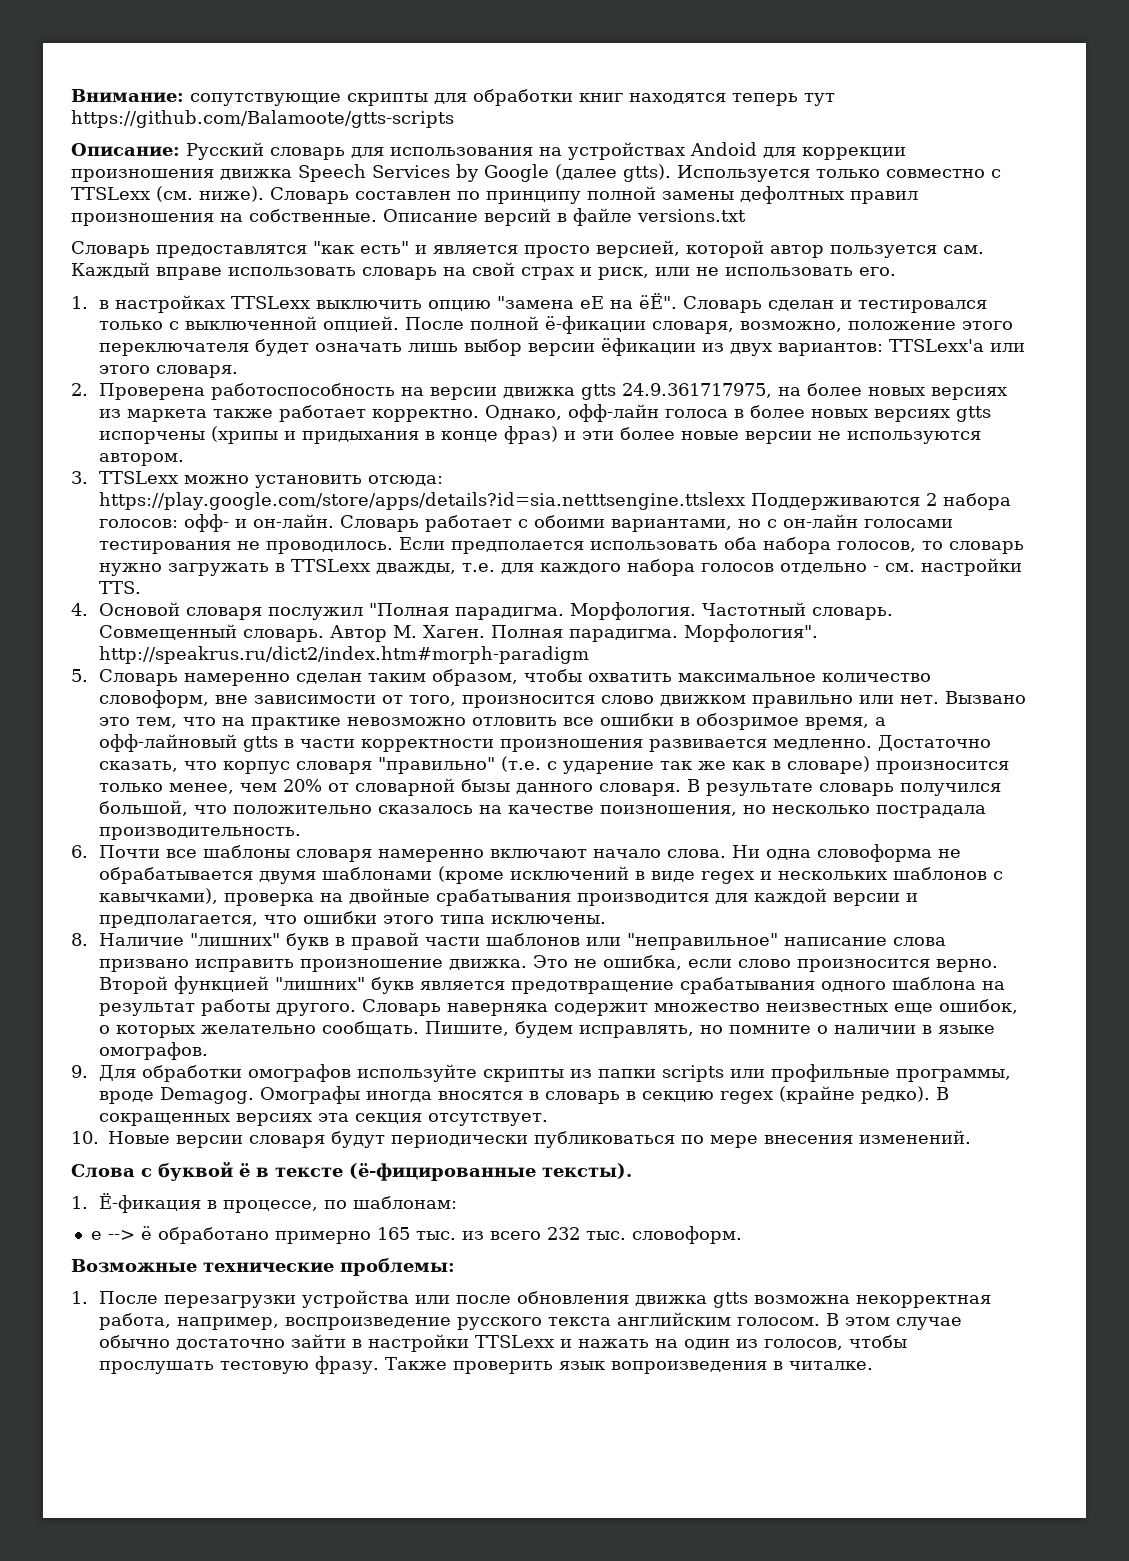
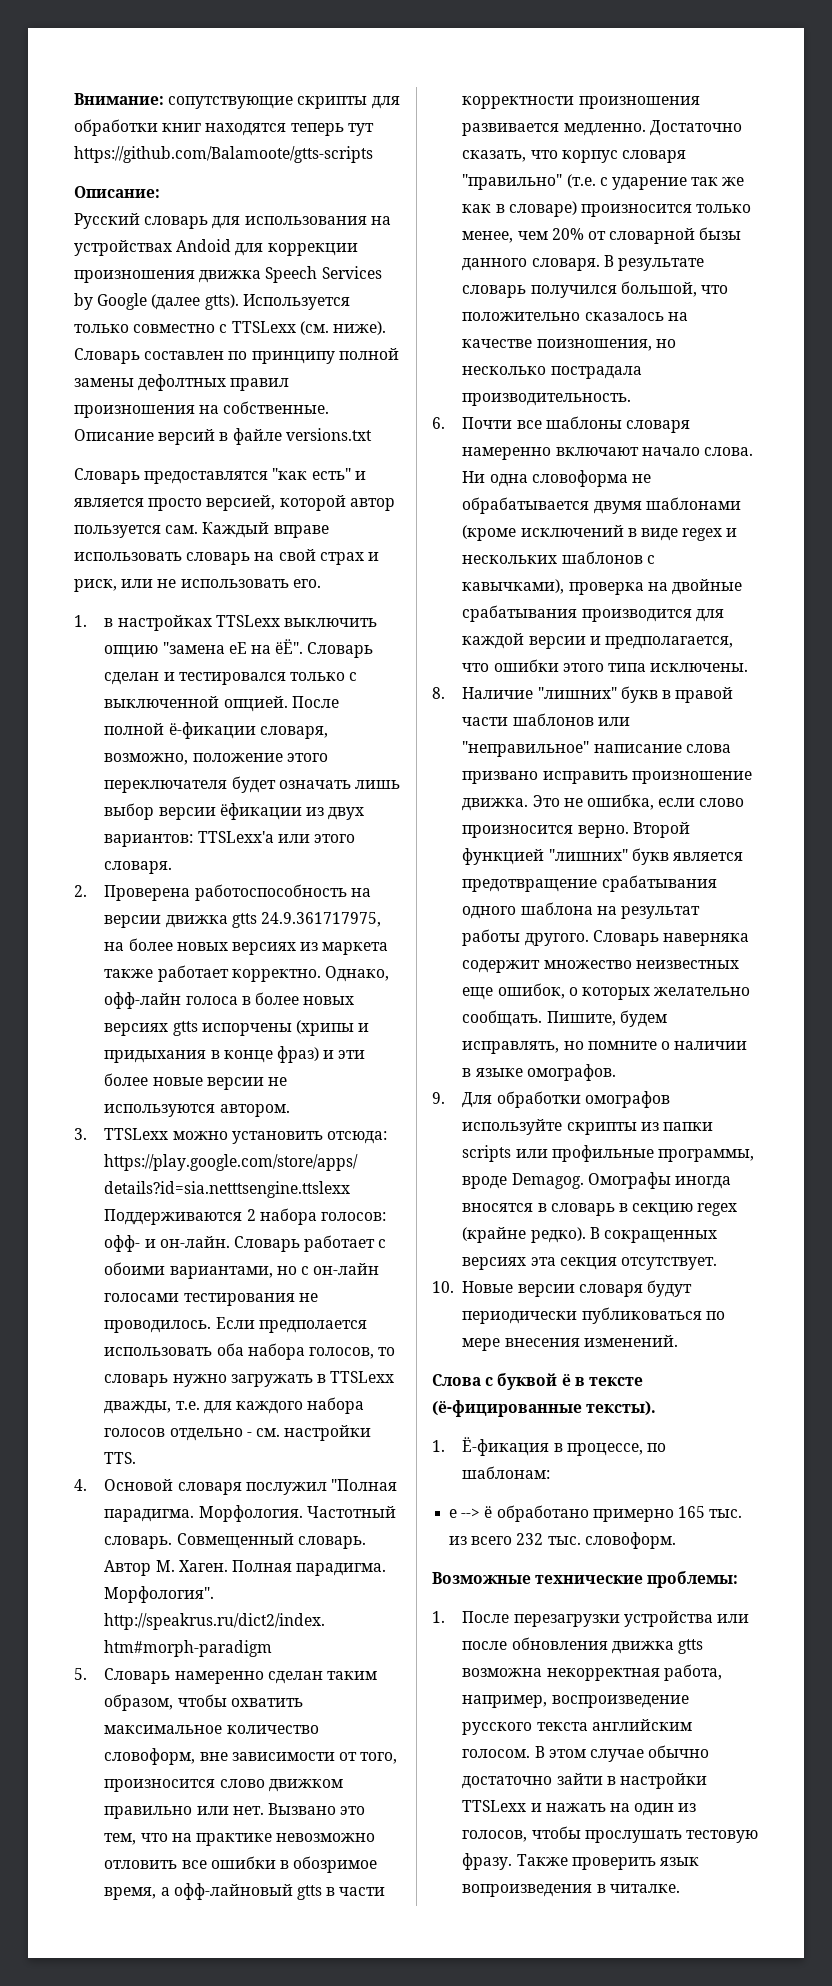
- Описание: Русский словарь для использования на устройствах Andoid для коррекции произношения движка Speech Services by Google (далее gtts).
+ Описание:
+ Русский словарь для использования на устройствах Andoid для коррекции произношения движка Speech Services by Google (далее gtts).

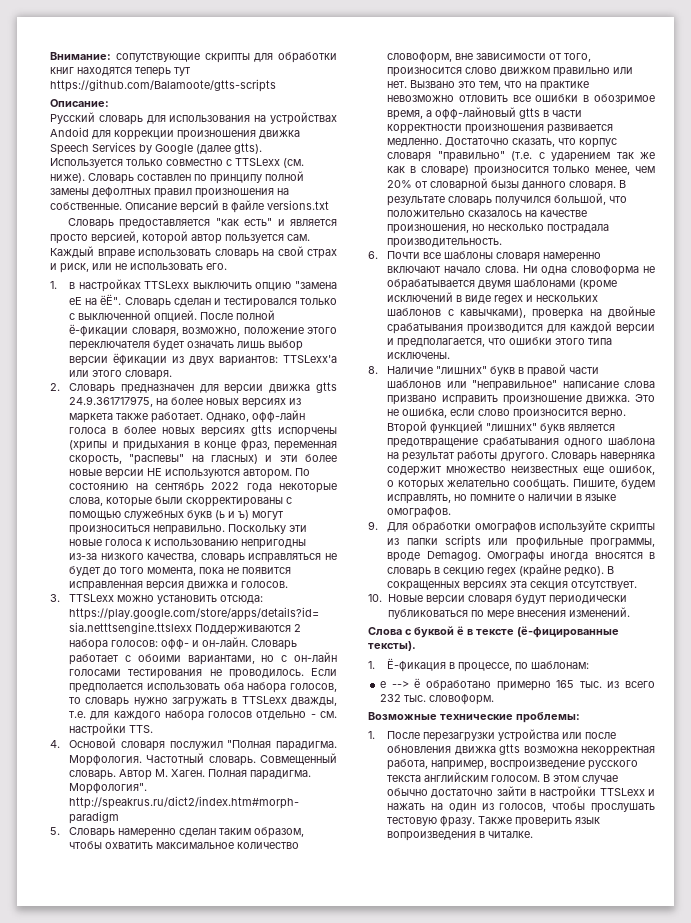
- Словарь предоставлятся "как есть" и является просто версией, которой автор пользуется сам.
+ Словарь предоставляется "как есть" и является просто версией, которой автор пользуется сам.
- 2. Проверена работоспособность на версии движка gtts 24.9.361717975, на более новых версиях из маркета также работает корректно.
+ 2. Словарь предназначен для версии движка gtts 24.9.361717975, на более новых версиях из маркета также работает.
- Однако, офф-лайн голоса в более новых версиях gtts испорчены (хрипы и придыхания в конце фраз) и эти более новые версии не используются автором.
+ Однако, офф-лайн голоса в более новых версиях gtts испорчены (хрипы и придыхания в конце фраз, переменная скорость, "распевы" на гласных) и эти более новые версии НЕ используются автором. По состоянию на сентябрь 2022 года некоторые слова, которые были скорректированы с помощью служебных букв (ь и ъ) могут произноситься неправильно. Поскольку эти новые голоса к использованию непригодны из-за низкого качества, словарь исправляться не будет до того момента, пока не появится исправленная версия движка и голосов.
- Достаточно сказать, что корпус словаря "правильно" (т.е. с ударение так же как в словаре) произносится только менее, чем 20% от словарной бызы данного словаря.
+ Достаточно сказать, что корпус словаря "правильно" (т.е. с ударением так же как в словаре) произносится только менее, чем 20% от словарной бызы данного словаря.
- В результате словарь получился большой, что положительно сказалось на качестве поизношения, но несколько пострадала производительность.
+ В результате словарь получился большой, что положительно сказалось на качестве произношения, но несколько пострадала производительность.

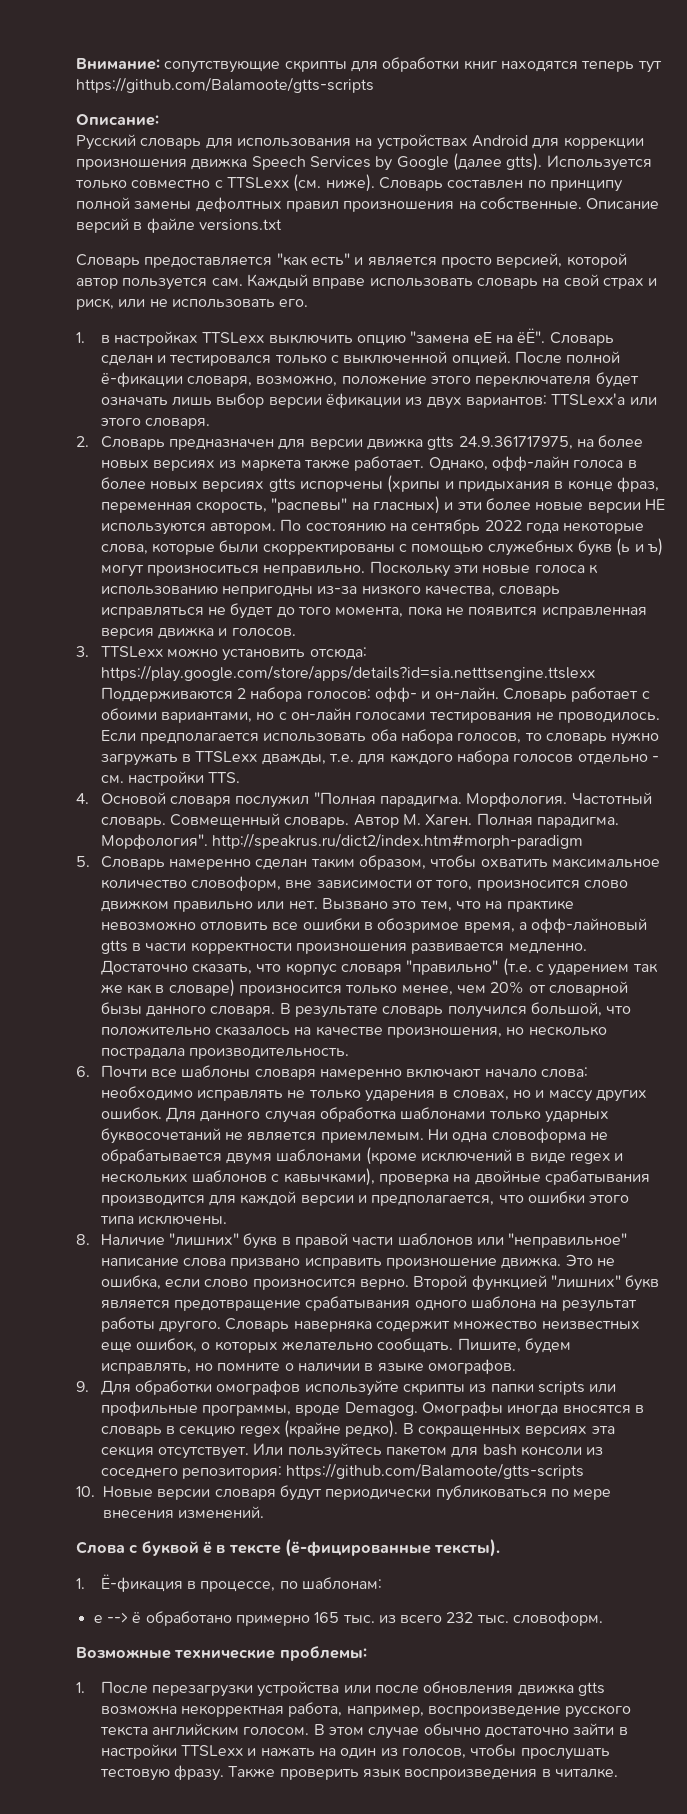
- Русский словарь для использования на устройствах Andoid для коррекции произношения движка Speech Services by Google (далее gtts).
+ Русский словарь для использования на устройствах Android для коррекции произношения движка Speech Services by Google (далее gtts).
- Если предполается использовать оба набора голосов, то словарь нужно загружать в TTSLexx дважды, т.е. для каждого набора голосов отдельно - см. настройки TTS.
+ Если предполагается использовать оба набора голосов, то словарь нужно загружать в TTSLexx дважды, т.е. для каждого набора голосов отдельно - см. настройки TTS.
- 6. Почти все шаблоны словаря намеренно включают начало слова.
+ 6. Почти все шаблоны словаря намеренно включают начало слова: необходимо исправлять не только ударения в словах, но и массу других ошибок. Для данного случая обработка шаблонами только ударных буквосочетаний не является приемлемым.
+ Или пользуйтесь пакетом для bash консоли из соседнего репозитория: https://github.com/Balamoote/gtts-scripts
- Также проверить язык вопроизведения в читалке.
+ Также проверить язык воспроизведения в читалке.

